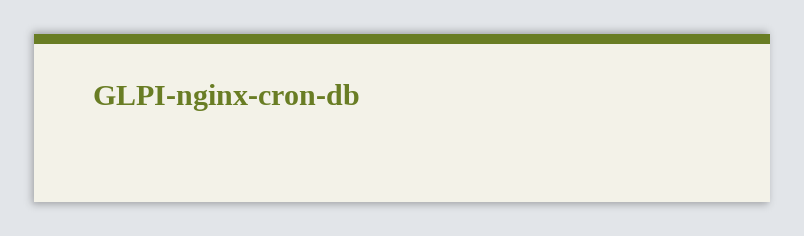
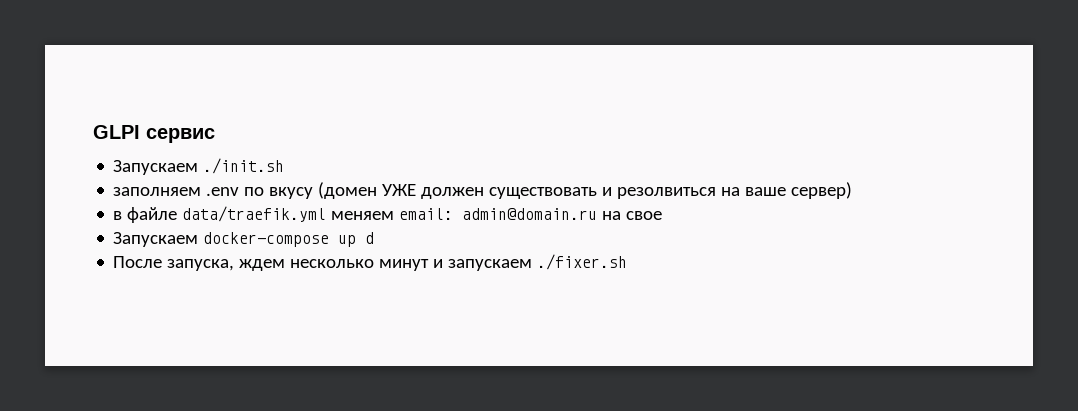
- GLPI-nginx-cron-db
+ GLPI сервис
+ Запускаем ./init.sh
+ заполняем .env по вкусу (домен УЖЕ должен существовать и резолвиться на ваше сервер)
+ в файле data/traefik.yml меняем email: admin@domain.ru на свое
+ Запускаем docker-compose up d
+ После запуска, ждем несколько минут и запускаем ./fixer.sh

